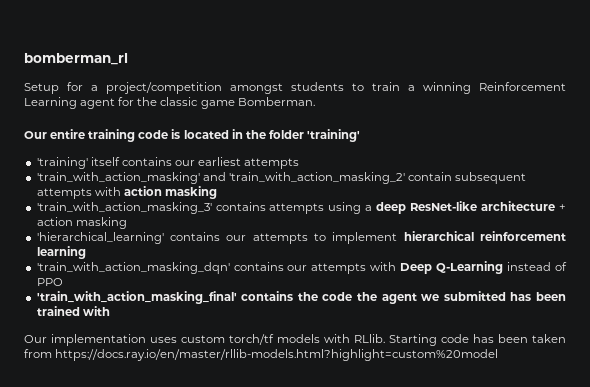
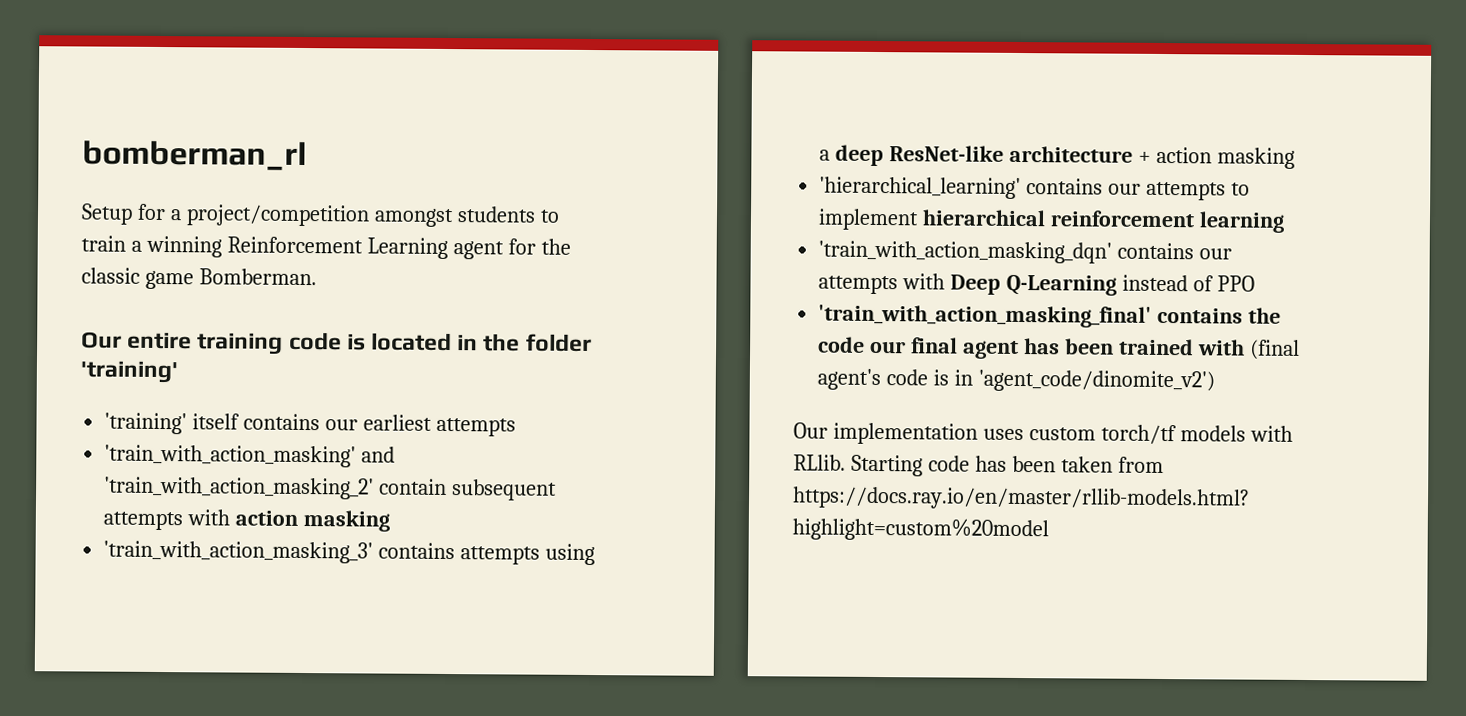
- 'train_with_action_masking_final' contains the code the agent we submitted has been trained with
+ 'train_with_action_masking_final' contains the code our final agent has been trained with (final agent's code is in 'agent_code/dinomite_v2')

